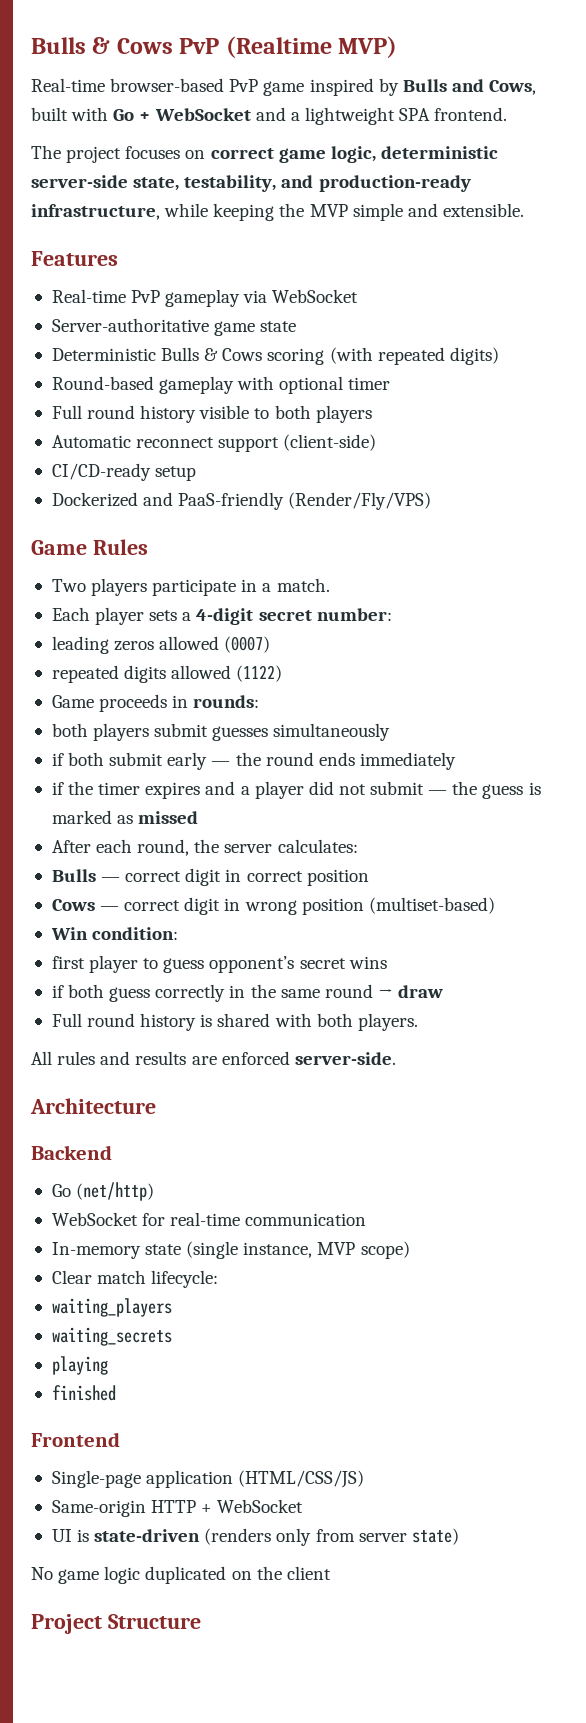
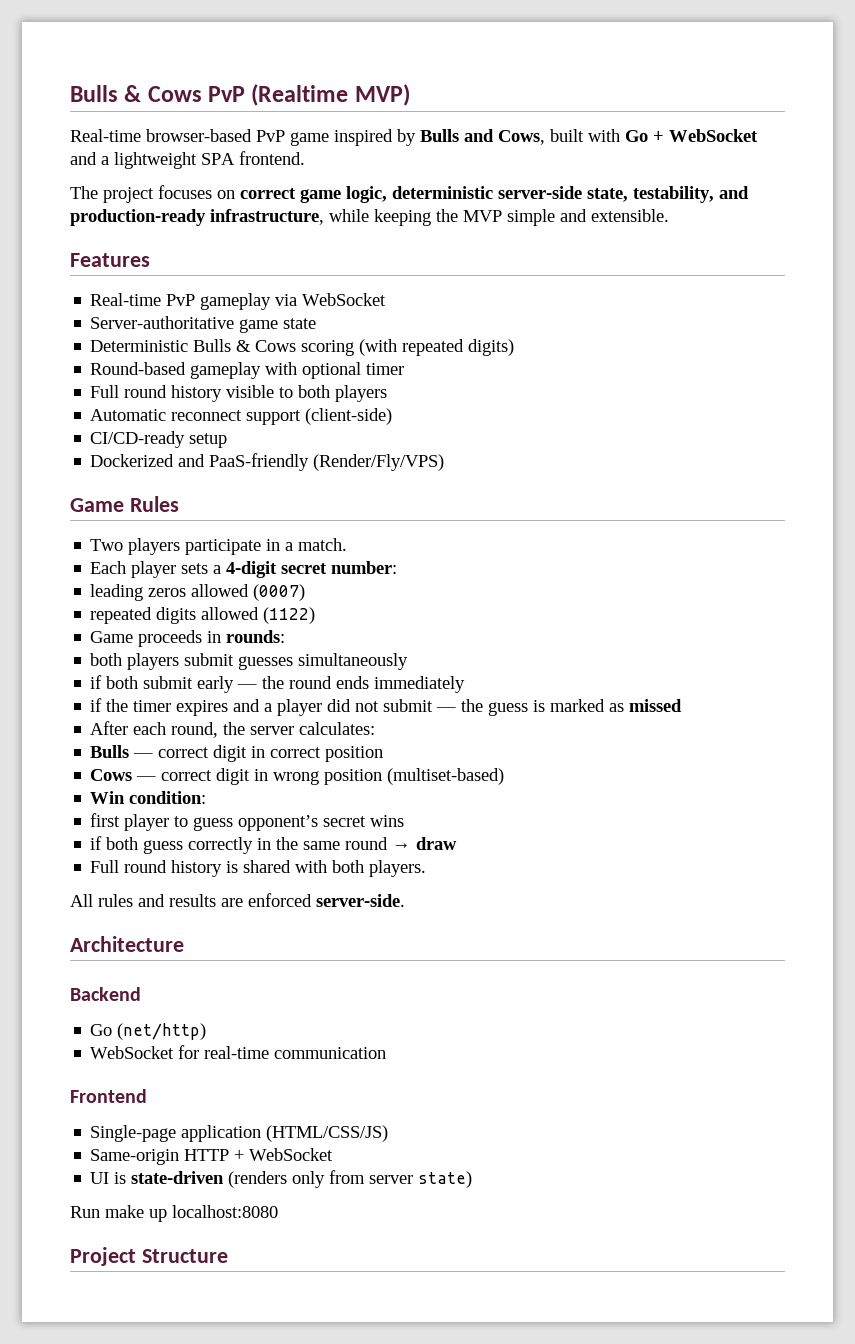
- In-memory state (single instance, MVP scope)
- Clear match lifecycle:
- waiting_players
- waiting_secrets
- playing
- finished
- No game logic duplicated on the client
+ Run make up localhost:8080

